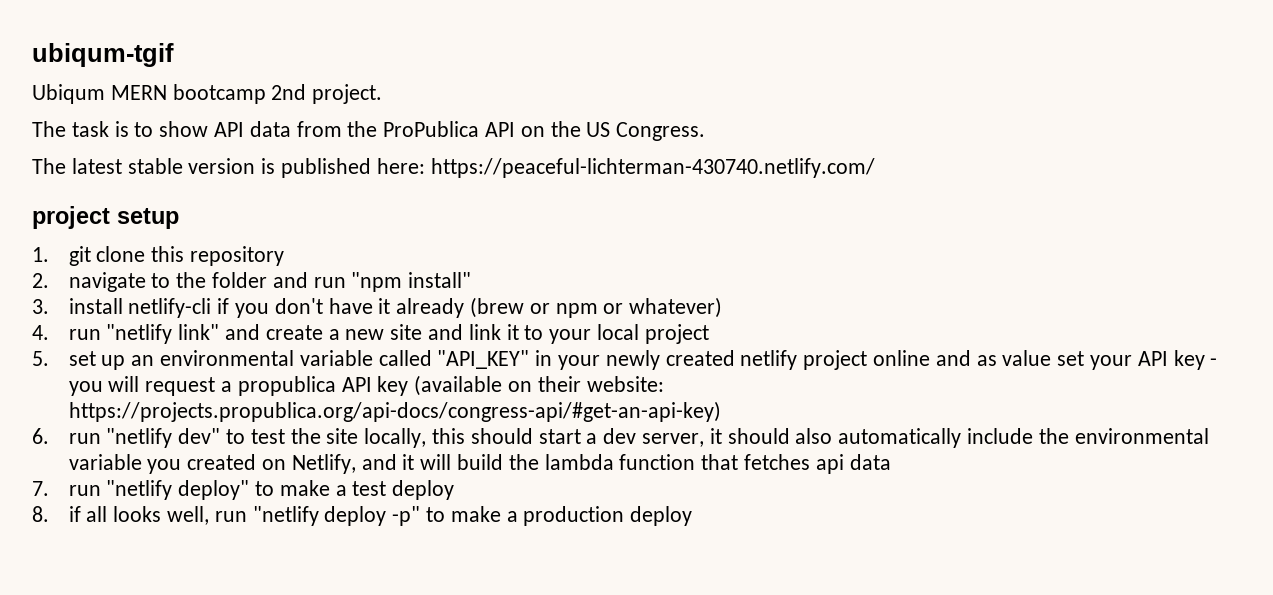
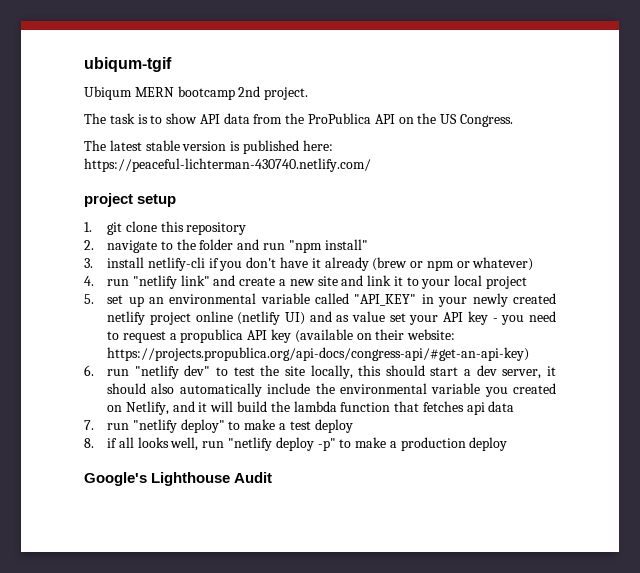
- 5. set up an environmental variable called "API_KEY" in your newly created netlify project online and as value set your API key - you will request a propublica API key (available on their website: https://projects.propublica.org/api-docs/congress-api/#get-an-api-key)
+ 5. set up an environmental variable called "API_KEY" in your newly created netlify project online (netlify UI) and as value set your API key - you need to request a propublica API key (available on their website: https://projects.propublica.org/api-docs/congress-api/#get-an-api-key)
+ Google's Lighthouse Audit

